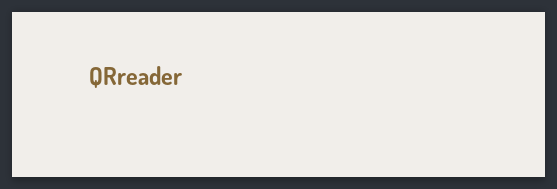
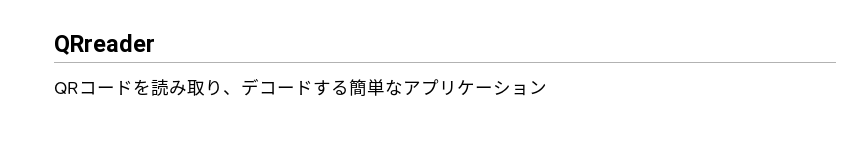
+ QRコードを読み取り、デコードする簡単なアプリケーション

